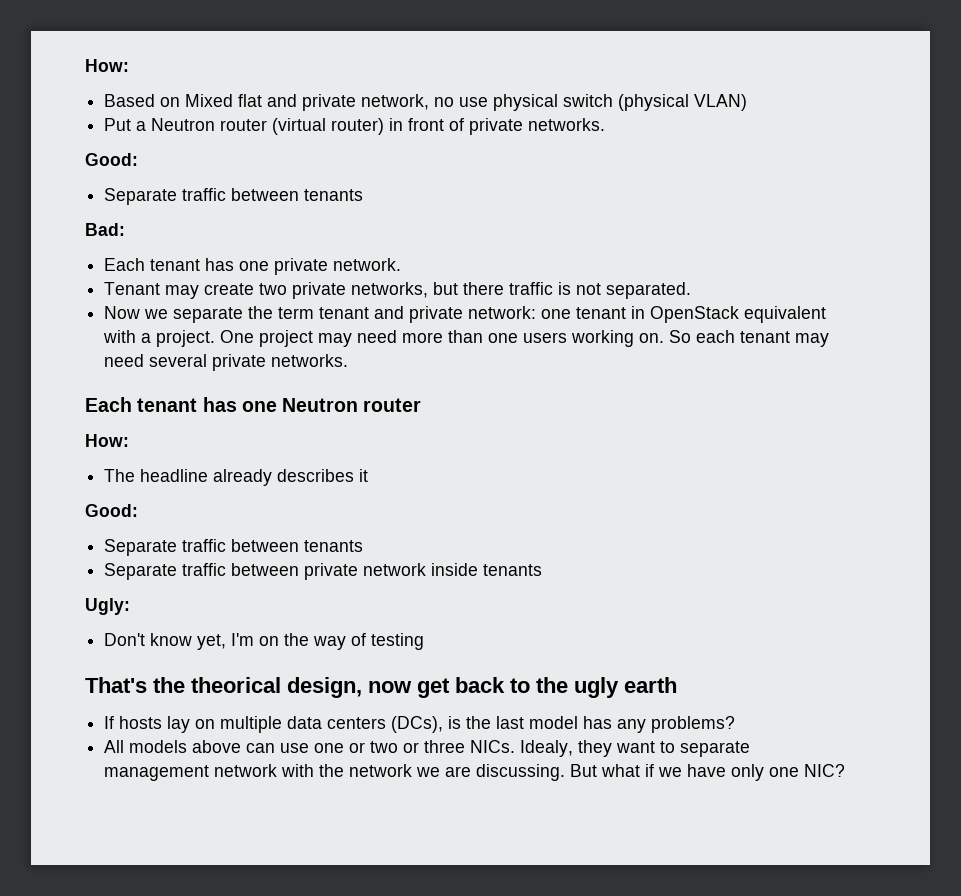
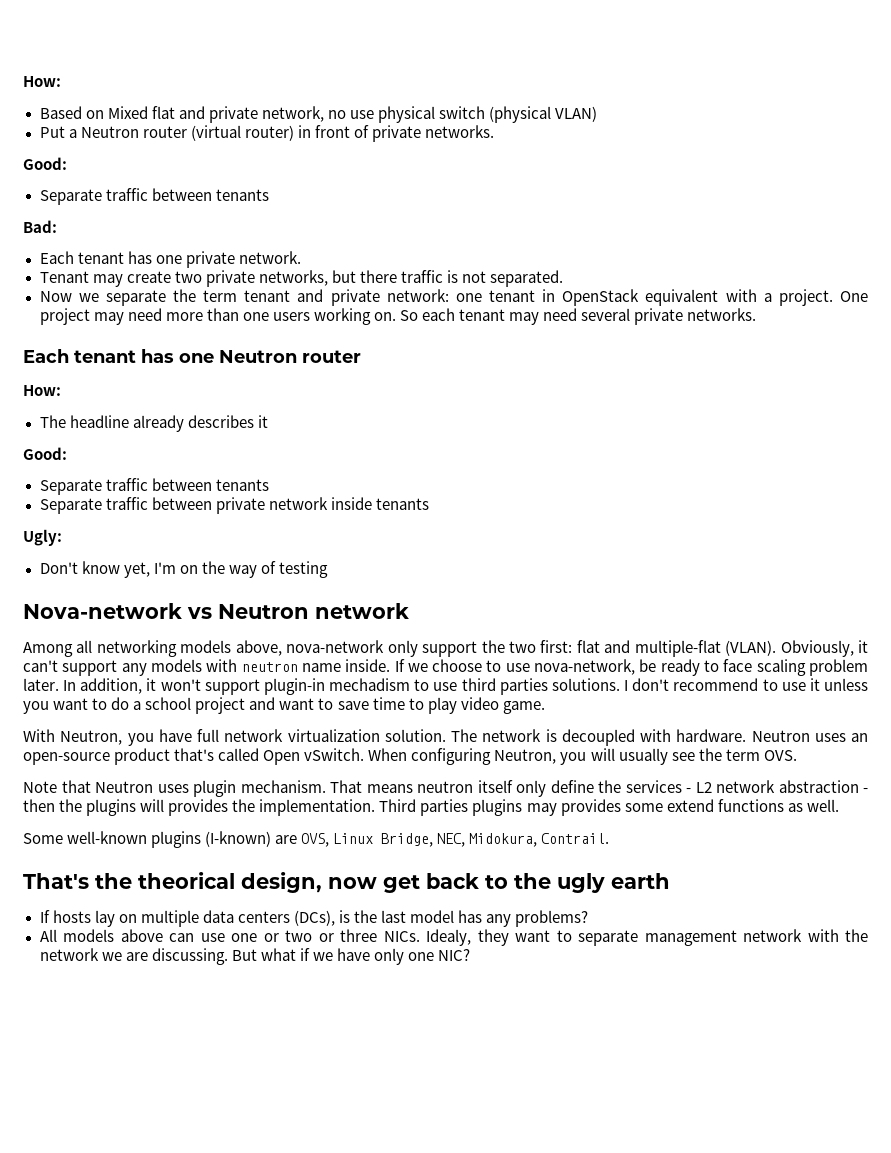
+ Nova-network vs Neutron network
+ Among all networking models above, nova-network only support the two first: flat and multiple-flat (VLAN). Obviously, it can't support any models with neutron name inside. If we choose to use nova-network, be ready to face scaling problem later. In addition, it won't support plugin-in mechadism to use third parties solutions. I don't recommend to use it unless you want to do a school project and want to save time to play video game.
+ With Neutron, you have full network virtualization solution. The network is decoupled with hardware. Neutron uses an open-source product that's called Open vSwitch. When configuring Neutron, you will usually see the term OVS.
+ Note that Neutron uses plugin mechanism. That means neutron itself only define the services - L2 network abstraction - then the plugins will provides the implementation. Third parties plugins may provides some extend functions as well.
+ Some well-known plugins (I-known) are OVS, Linux Bridge, NEC, Midokura, Contrail.

